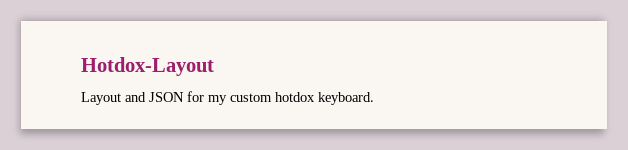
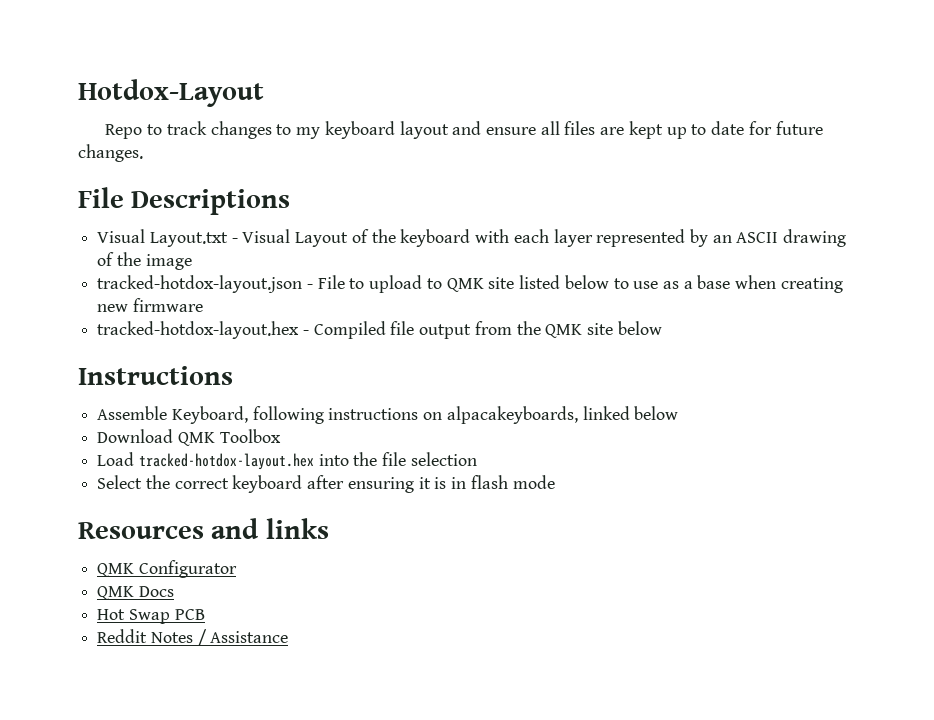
- Layout and JSON for my custom hotdox keyboard.
+ Repo to track changes to my keyboard layout and ensure all files are kept up to date for future changes.
+ File Descriptions
+ Visual Layout.txt - Visual Layout of the keyboard with each layer represented by an ASCII drawing of the image
+ tracked-hotdox-layout.json - File to upload to QMK site listed below to use as a base when creating new firmware
+ tracked-hotdox-layout.hex - Compiled file output from the QMK site below
+ Instructions
+ Assemble Keyboard, following instructions on alpacakeyboards, linked below
+ Download QMK Toolbox
+ Load tracked-hotdox-layout.hex into the file selection
+ Select the correct keyboard after ensuring it is in flash mode
+ Resources and links
+ QMK Configurator
+ QMK Docs
+ Hot Swap PCB
+ Reddit Notes / Assistance

